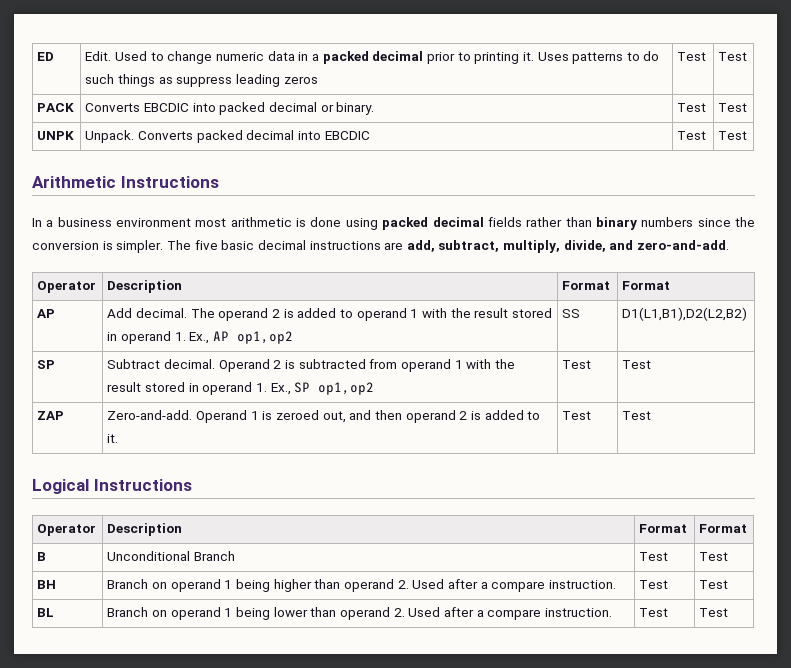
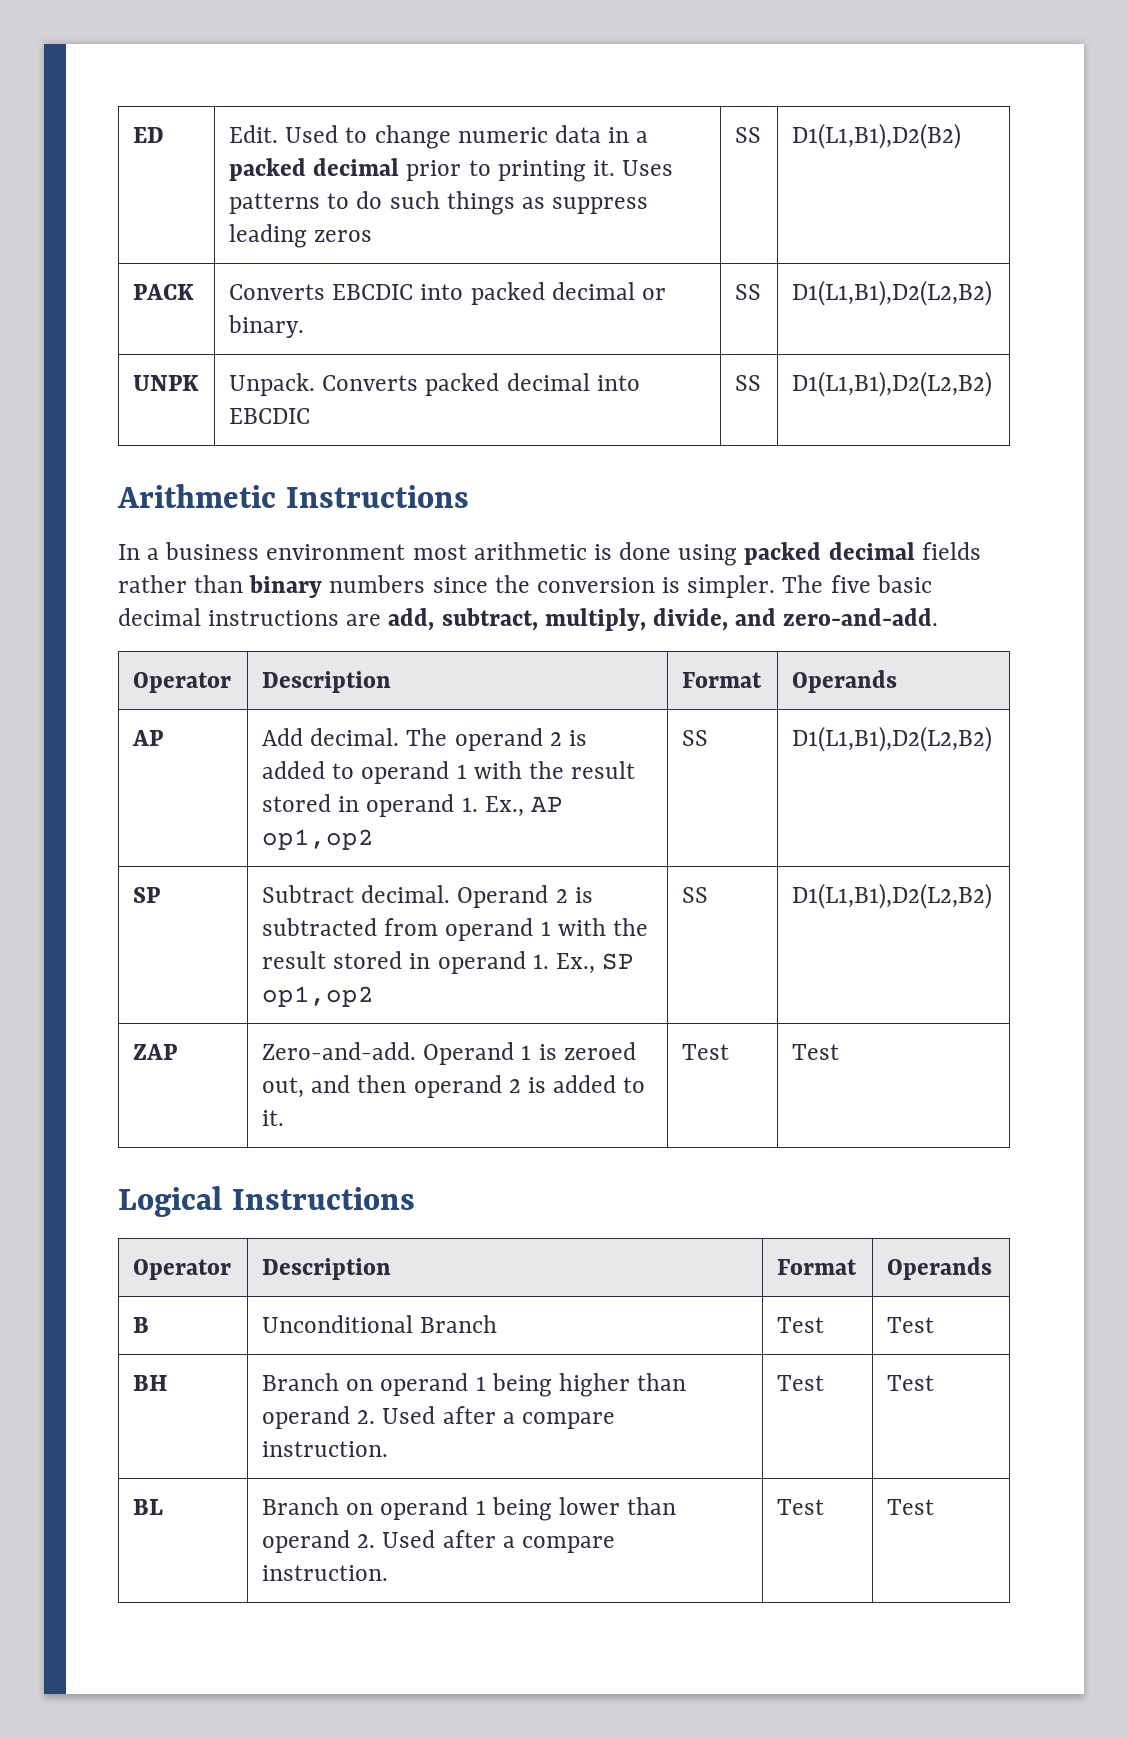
- ED | Edit. Used to change numeric data in a packed decimal prior to printing it. Uses patterns to do such things as suppress leading zeros | Test | Test
+ ED | Edit. Used to change numeric data in a packed decimal prior to printing it. Uses patterns to do such things as suppress leading zeros | SS | D1(L1,B1),D2(B2)
- PACK | Converts EBCDIC into packed decimal or binary. | Test | Test
+ PACK | Converts EBCDIC into packed decimal or binary. | SS | D1(L1,B1),D2(L2,B2)
- UNPK | Unpack. Converts packed decimal into EBCDIC | Test | Test
+ UNPK | Unpack. Converts packed decimal into EBCDIC | SS | D1(L1,B1),D2(L2,B2)
  The five basic decimal instructions are add, subtract, multiply, divide, and zero-and-add.
- Operator | Description | Format | Format
+ Operator | Description | Format | Operands
- SP | Subtract decimal. Operand 2 is subtracted from operand 1 with the result stored in operand 1. Ex., SP op1,op2 | Test | Test
+ SP | Subtract decimal. Operand 2 is subtracted from operand 1 with the result stored in operand 1. Ex., SP op1,op2 | SS | D1(L1,B1),D2(L2,B2)
  Logical Instructions
- Operator | Description | Format | Format
+ Operator | Description | Format | Operands

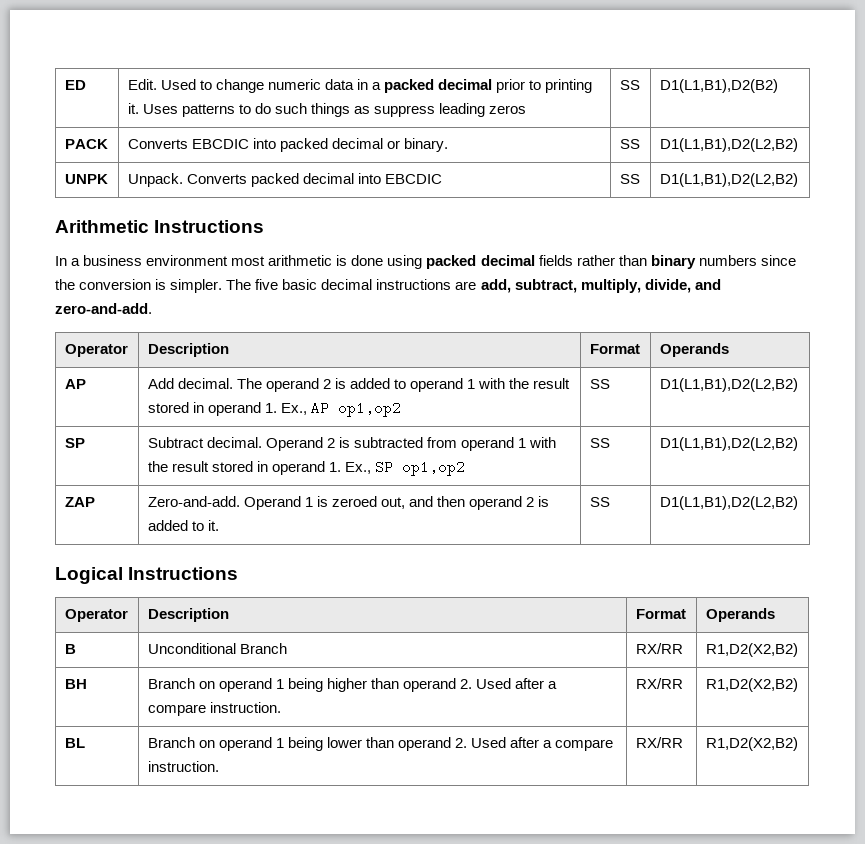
- ZAP | Zero-and-add. Operand 1 is zeroed out, and then operand 2 is added to it. | Test | Test
+ ZAP | Zero-and-add. Operand 1 is zeroed out, and then operand 2 is added to it. | SS | D1(L1,B1),D2(L2,B2)
- B | Unconditional Branch | Test | Test
+ B | Unconditional Branch | RX/RR | R1,D2(X2,B2)
- BH | Branch on operand 1 being higher than operand 2. Used after a compare instruction. | Test | Test
+ BH | Branch on operand 1 being higher than operand 2. Used after a compare instruction. | RX/RR | R1,D2(X2,B2)
- BL | Branch on operand 1 being lower than operand 2. Used after a compare instruction. | Test | Test
+ BL | Branch on operand 1 being lower than operand 2. Used after a compare instruction. | RX/RR | R1,D2(X2,B2)

